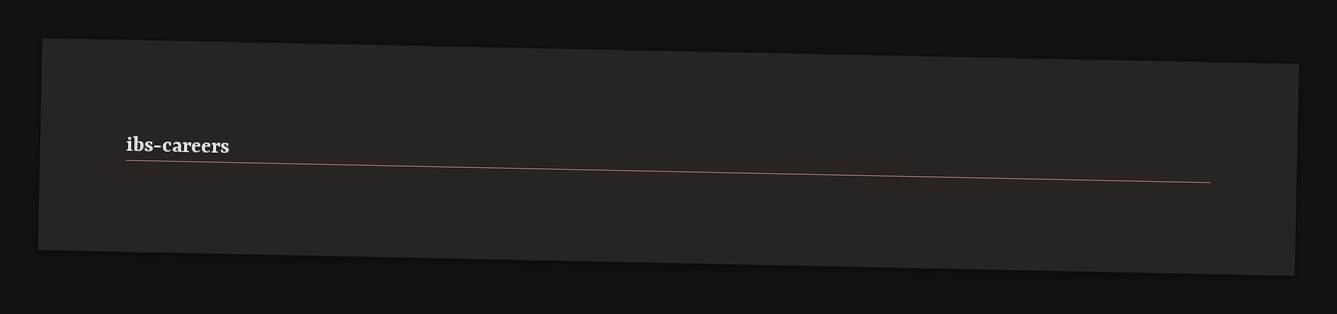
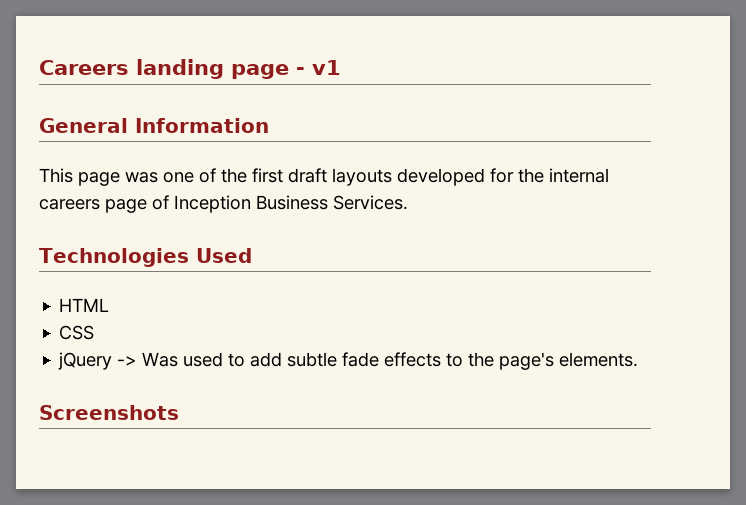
- ibs-careers
+ Careers landing page - v1
+ General Information
+ This page was one of the first draft layouts developed for the internal careers page of Inception Business Services.
+ Technologies Used
+ HTML
+ CSS
+ jQuery -> Was used to add subtle fade effects to the page's elements.
+ Screenshots

